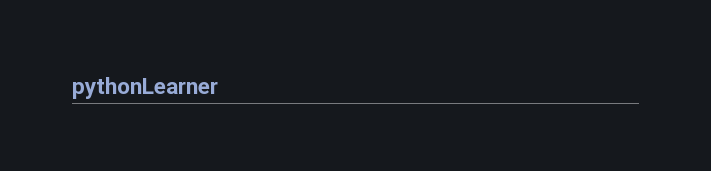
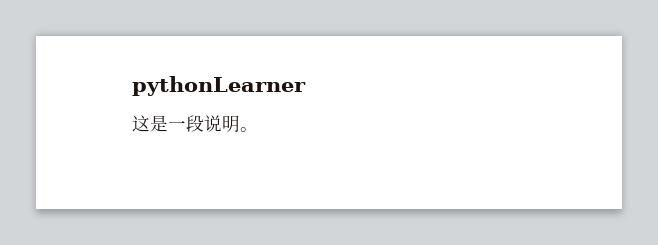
+ 这是一段说明。

